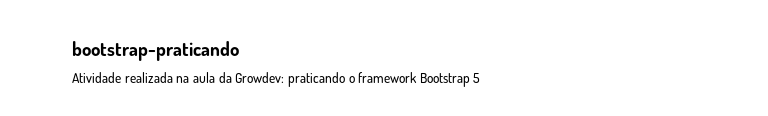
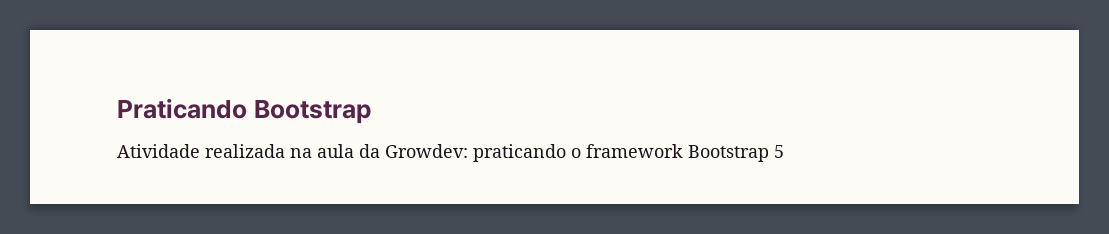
- bootstrap-praticando
+ Praticando Bootstrap

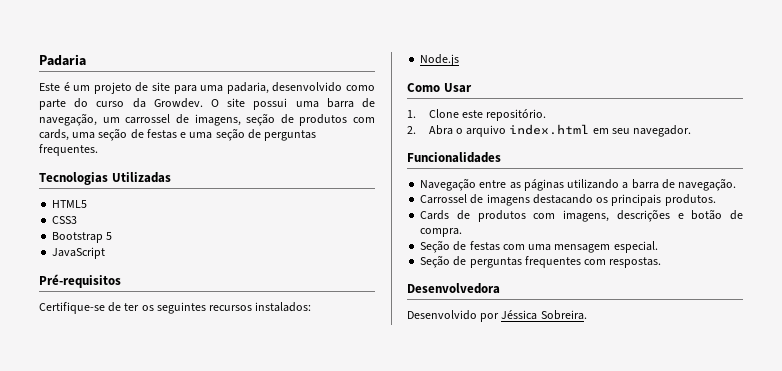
- Praticando Bootstrap
- Atividade realizada na aula da Growdev: praticando o framework Bootstrap 5
+ Padaria
+ Este é um projeto de site para uma padaria, desenvolvido como parte do curso da Growdev. O site possui uma barra de navegação, um carrossel de imagens, seção de produtos com cards, uma seção de festas e uma seção de perguntas frequentes.
+ Tecnologias Utilizadas
+ HTML5
+ CSS3
+ Bootstrap 5
+ JavaScript
+ Pré-requisitos
+ Certifique-se de ter os seguintes recursos instalados:
+ Node.js
+ Como Usar
+ 1. Clone este repositório.
+ 2. Abra o arquivo index.html em seu navegador.
+ Funcionalidades
+ Navegação entre as páginas utilizando a barra de navegação.
+ Carrossel de imagens destacando os principais produtos.
+ Cards de produtos com imagens, descrições e botão de compra.
+ Seção de festas com uma mensagem especial.
+ Seção de perguntas frequentes com respostas.
+ Desenvolvedora
+ Desenvolvido por Jéssica Sobreira.

